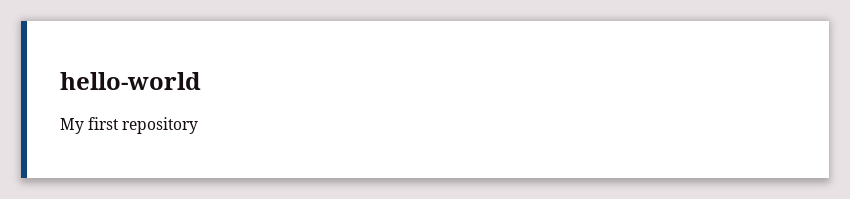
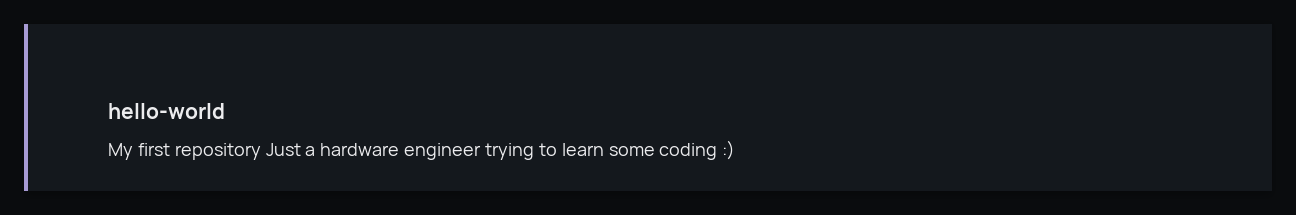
- My first repository
+ My first repository Just a hardware engineer trying to learn some coding :)

